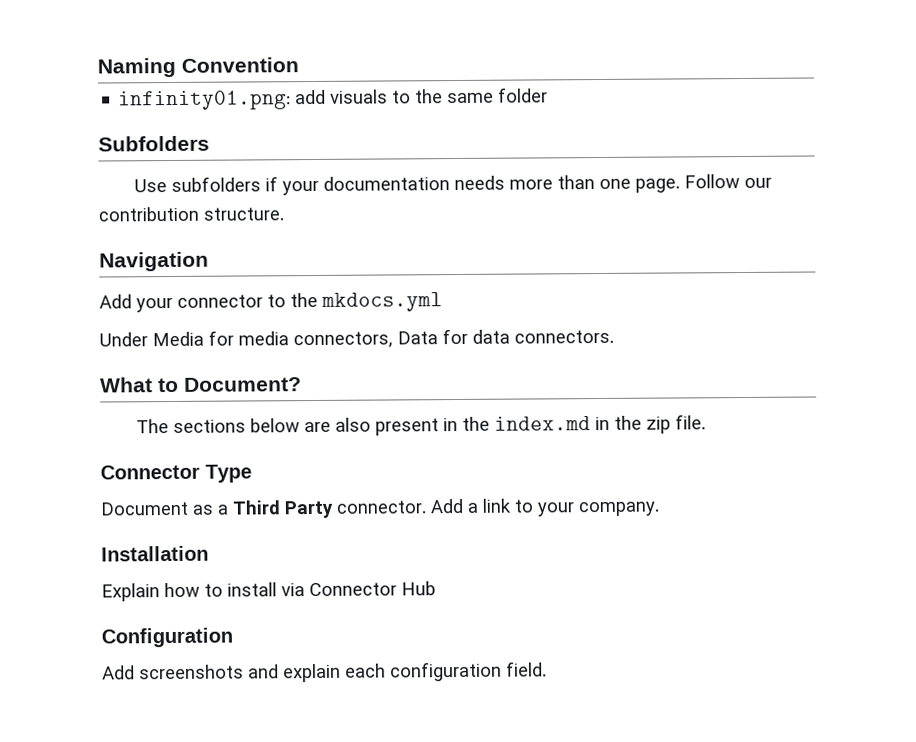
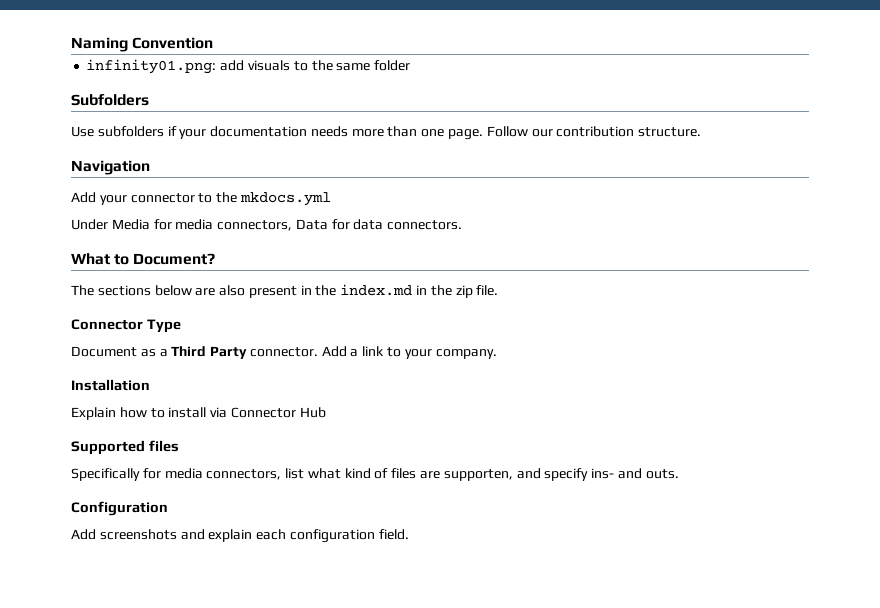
+ Supported files
+ Specifically for media connectors, list what kind of files are supporten, and specify ins- and outs.

